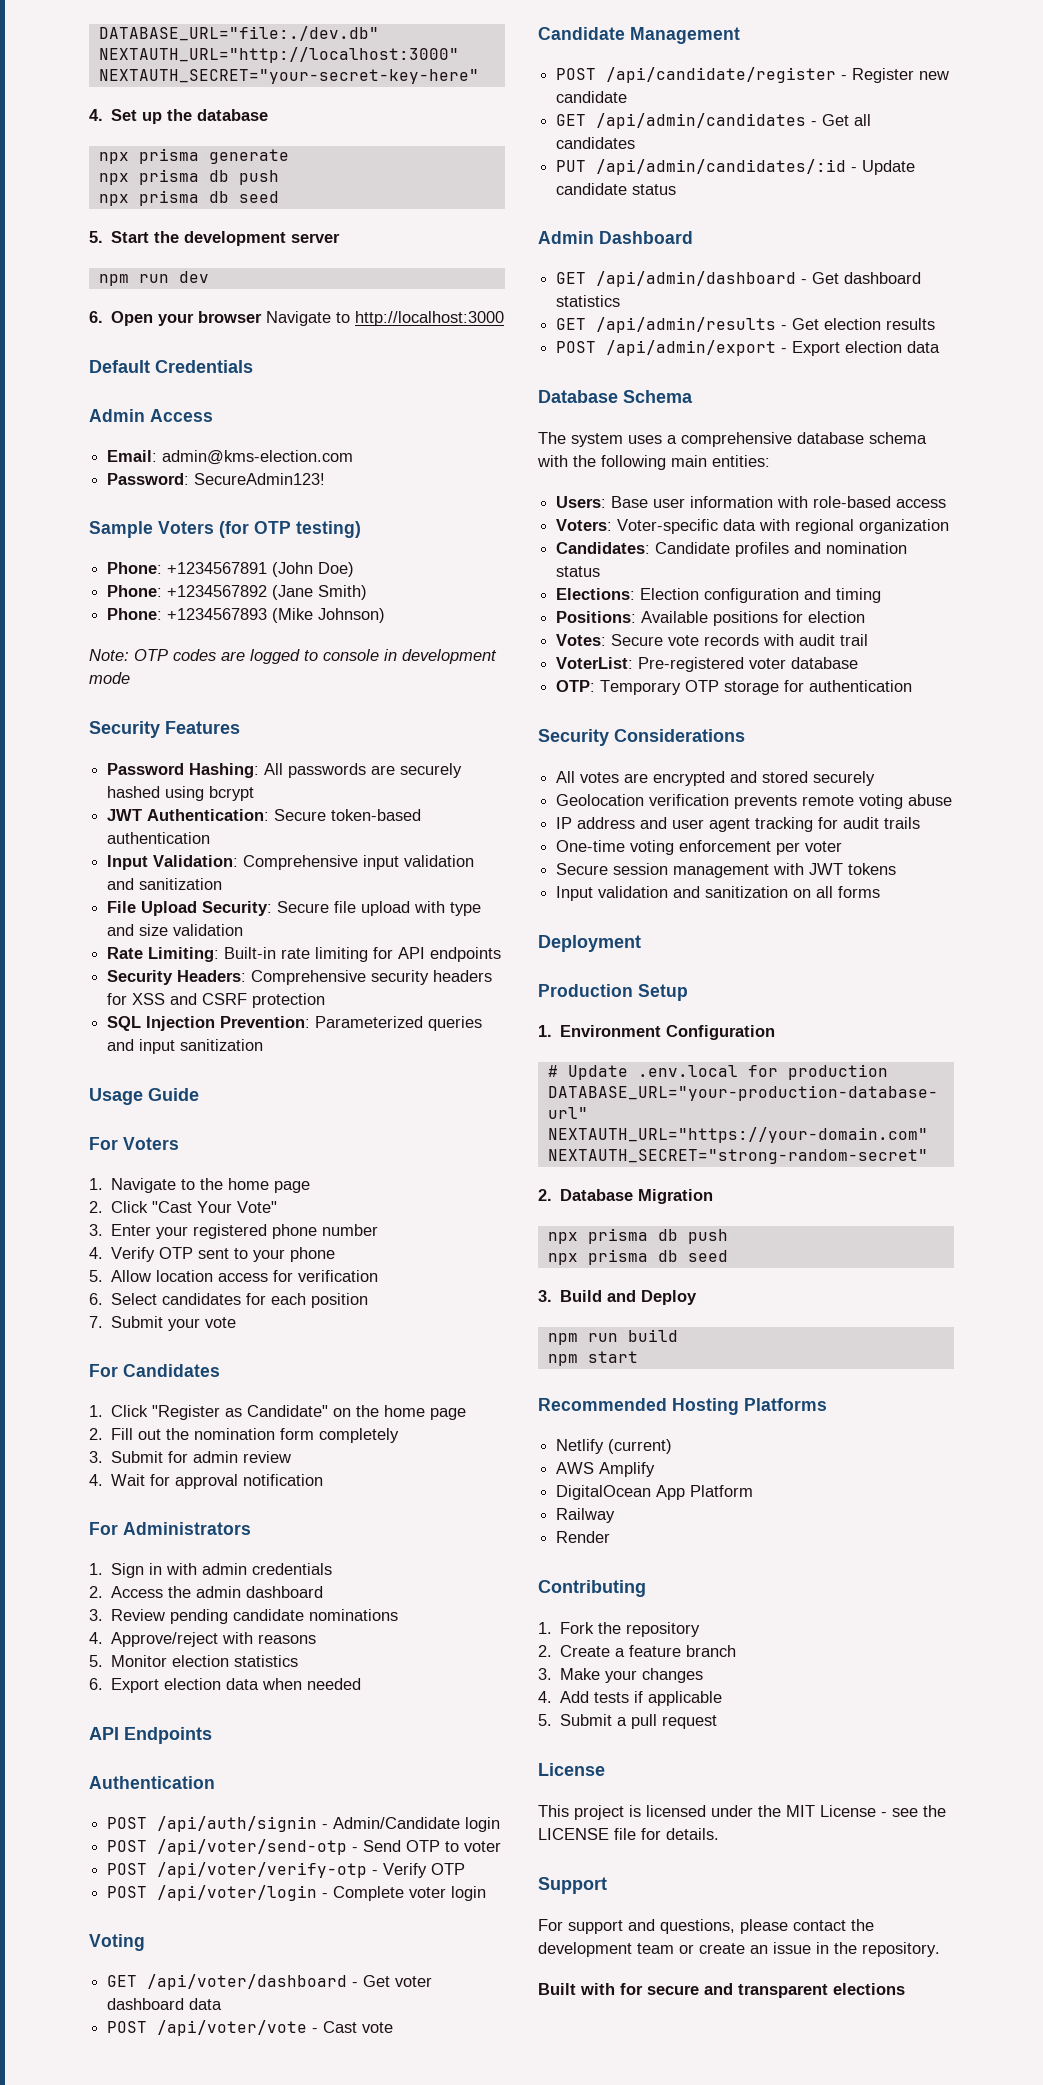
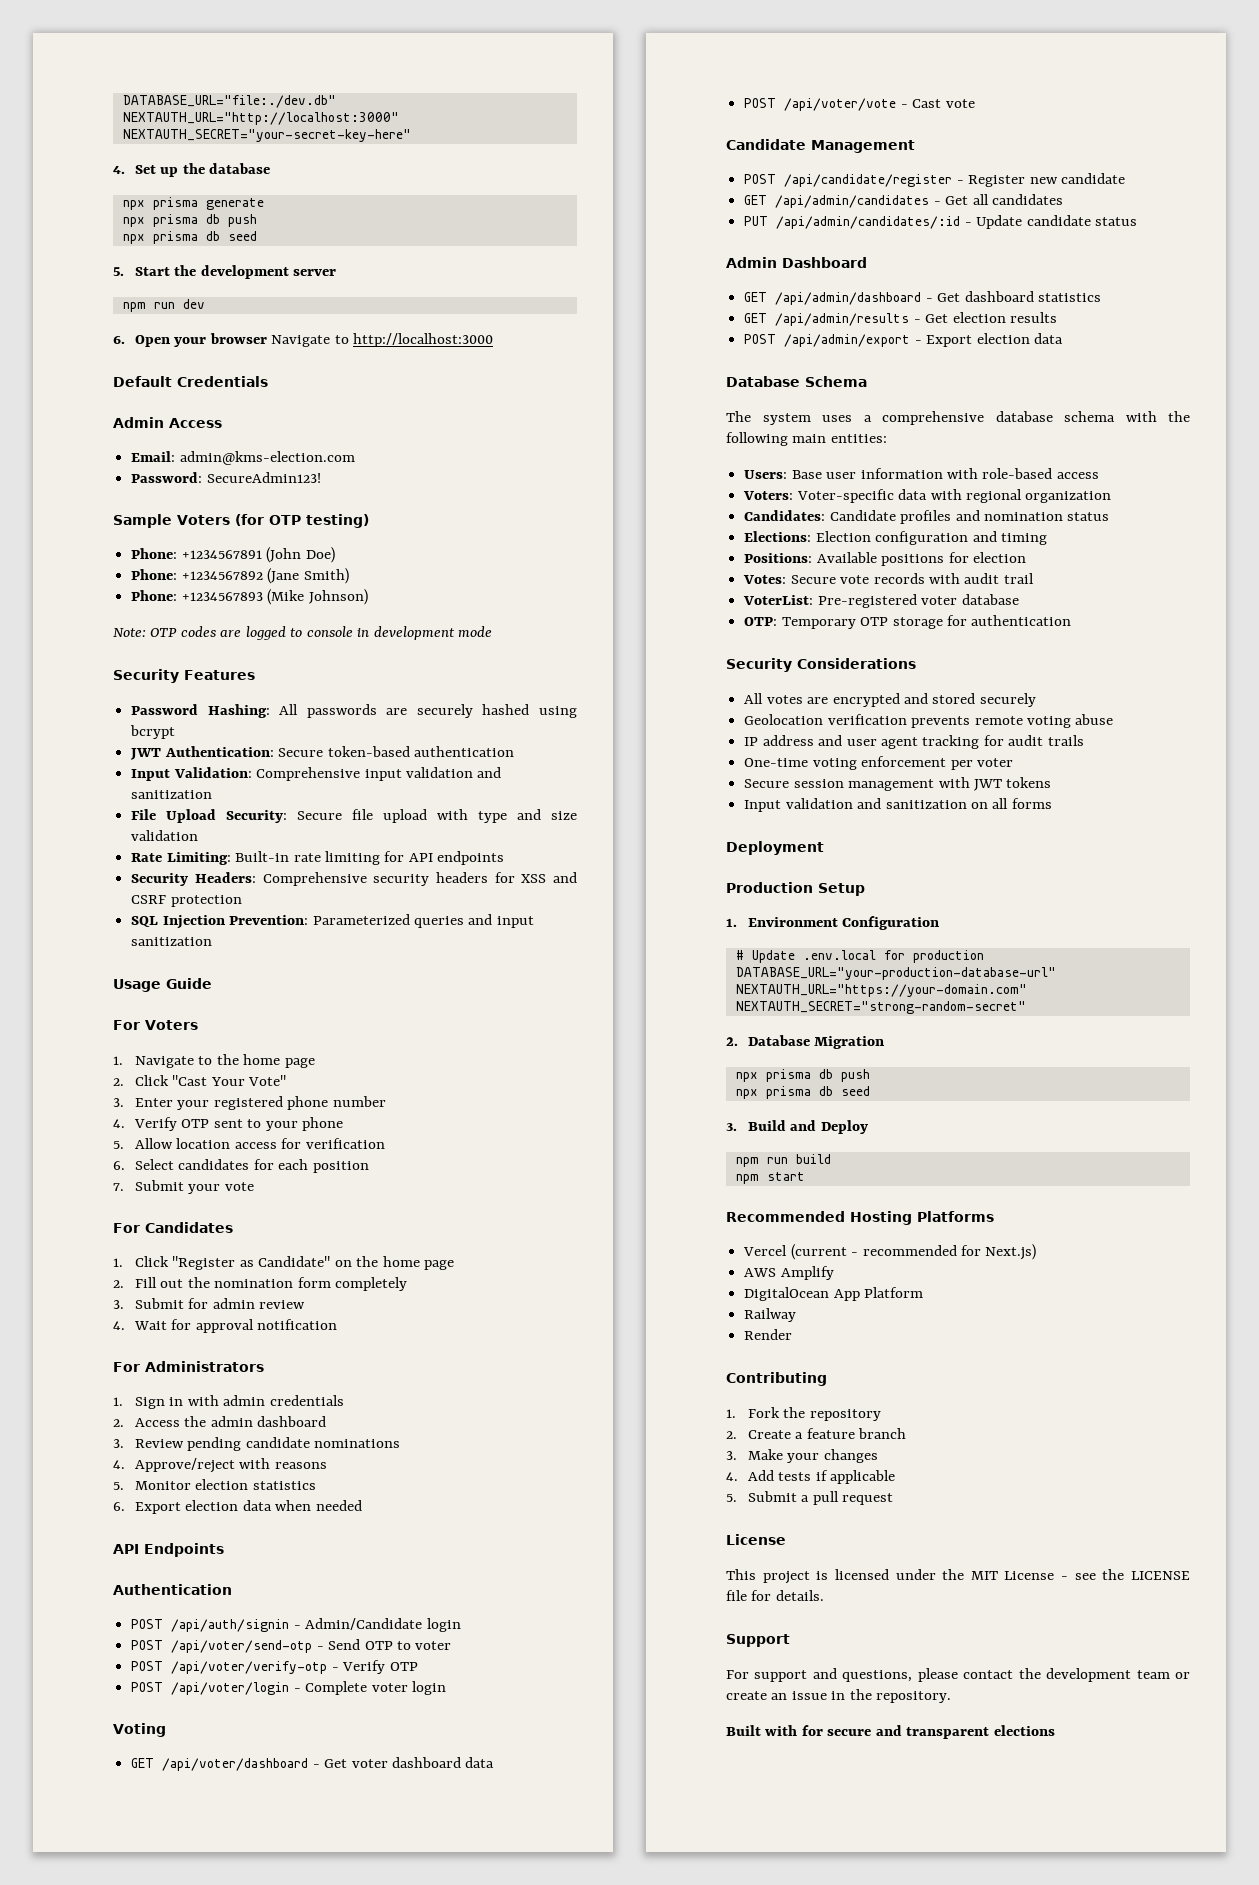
- Netlify (current)
+ Vercel (current - recommended for Next.js)

